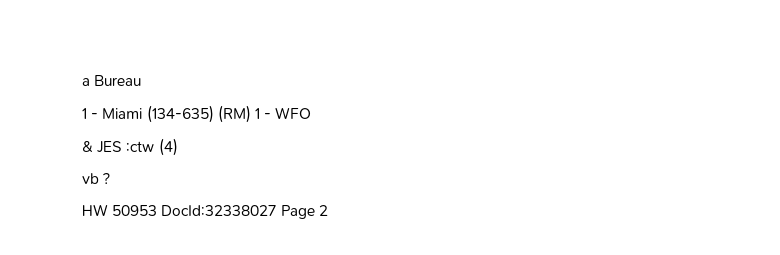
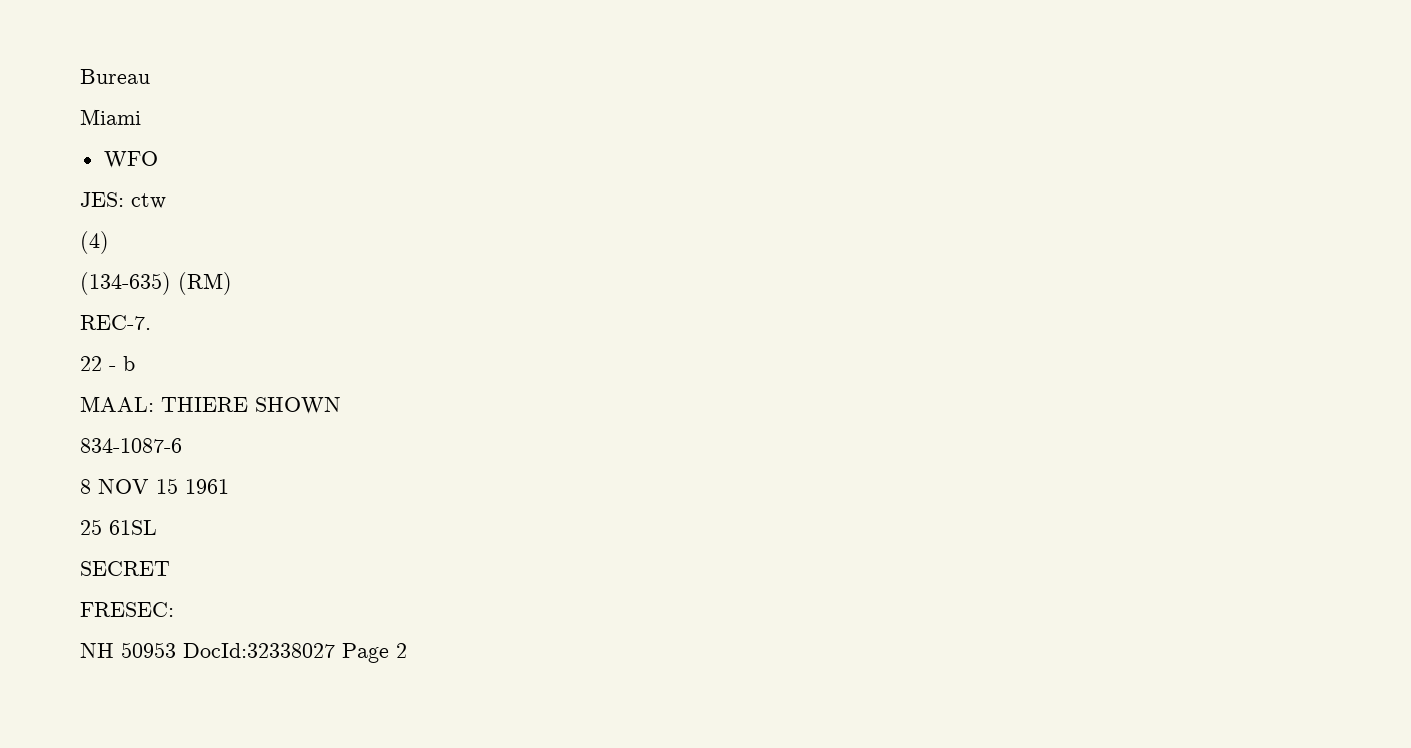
- a Bureau
+ Bureau
- 1 - Miami (134-635) (RM) 1 - WFO
- & JES :ctw (4)
- vb ?
- HW 50953 DocId:32338027 Page 2
+ Miami
+ WFO
+ JES: ctw
+ (4)
+ (134-635) (RM)
+ REC-7.
+ 22 - b
+ MAAL: THIERE SHOWN
+ 834-1087-6
+ 8 NOV 15 1961
+ 25 61SL
+ SECRET
+ FRESEC:
+ NH 50953 DocId:32338027 Page 2

